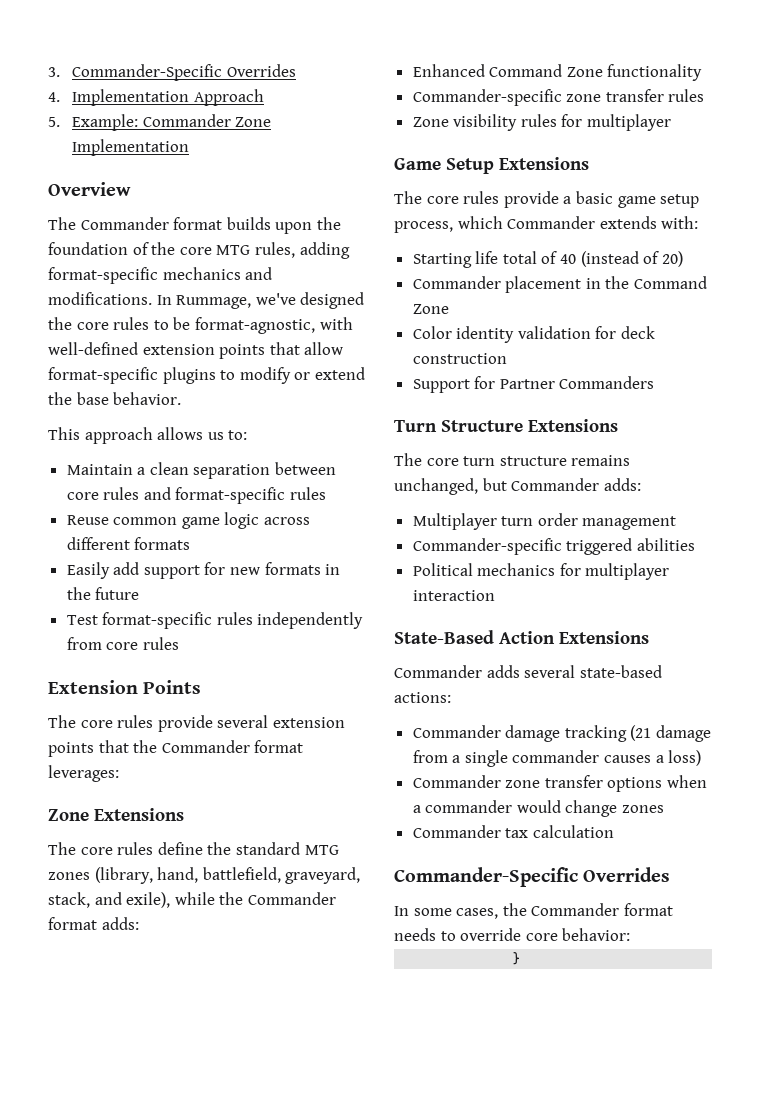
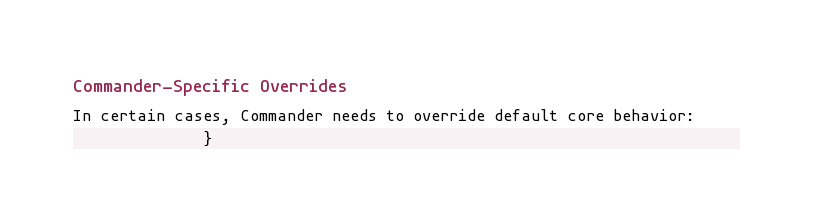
- 3. Commander-Specific Overrides
- 4. Implementation Approach
- 5. Example: Commander Zone Implementation
- Overview
- The Commander format builds upon the foundation of the core MTG rules, adding format-specific mechanics and modifications. In Rummage, we've designed the core rules to be format-agnostic, with well-defined extension points that allow format-specific plugins to modify or extend the base behavior.
- This approach allows us to:
- Maintain a clean separation between core rules and format-specific rules
- Reuse common game logic across different formats
- Easily add support for new formats in the future
- Test format-specific rules independently from core rules
- Extension Points
- The core rules provide several extension points that the Commander format leverages:
- Zone Extensions
- The core rules define the standard MTG zones (library, hand, battlefield, graveyard, stack, and exile), while the Commander format adds:
- Enhanced Command Zone functionality
- Commander-specific zone transfer rules
- Zone visibility rules for multiplayer
- Game Setup Extensions
- The core rules provide a basic game setup process, which Commander extends with:
- Starting life total of 40 (instead of 20)
- Commander placement in the Command Zone
- Color identity validation for deck construction
- Support for Partner Commanders
- Turn Structure Extensions
- The core turn structure remains unchanged, but Commander adds:
- Multiplayer turn order management
- Commander-specific triggered abilities
- Political mechanics for multiplayer interaction
- State-Based Action Extensions
- Commander adds several state-based actions:
- Commander damage tracking (21 damage from a single commander causes a loss)
- Commander zone transfer options when a commander would change zones
- Commander tax calculation
  Commander-Specific Overrides
- In some cases, the Commander format needs to override core behavior:
+ In certain cases, Commander needs to override default core behavior:

